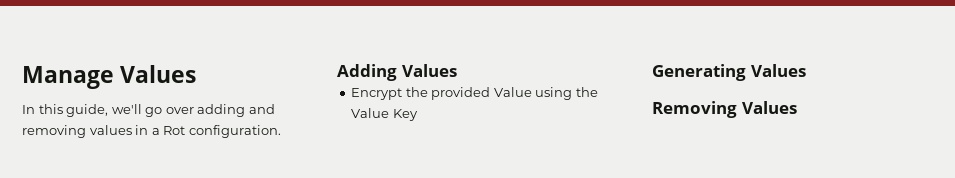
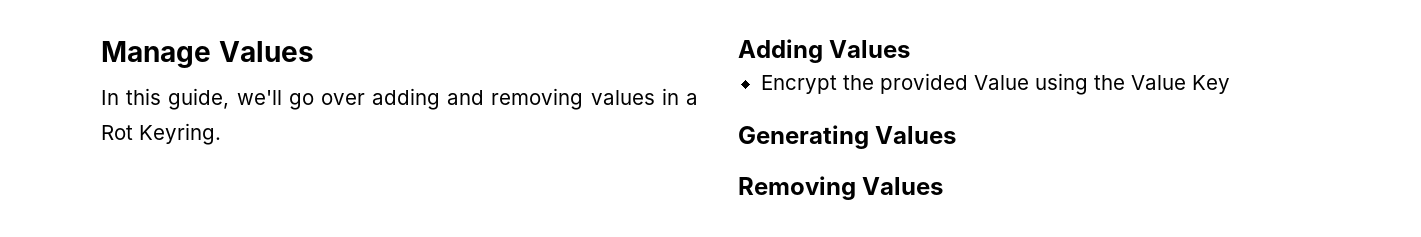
- In this guide, we'll go over adding and removing values in a Rot configuration.
+ In this guide, we'll go over adding and removing values in a Rot Keyring.

